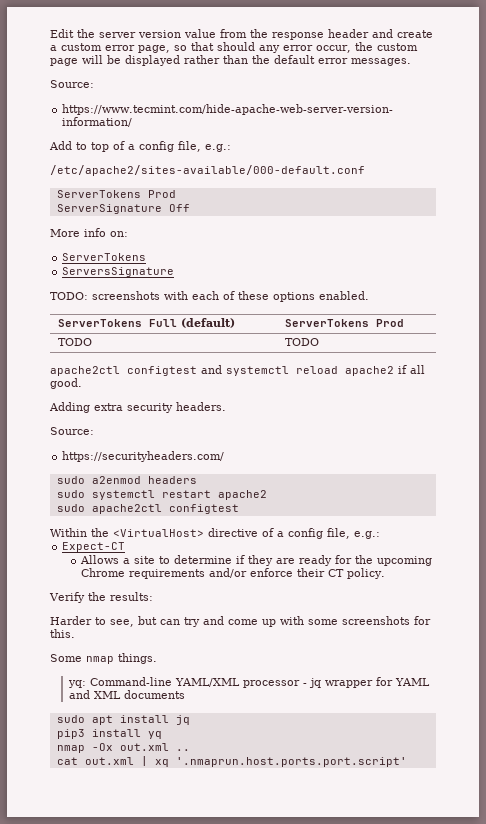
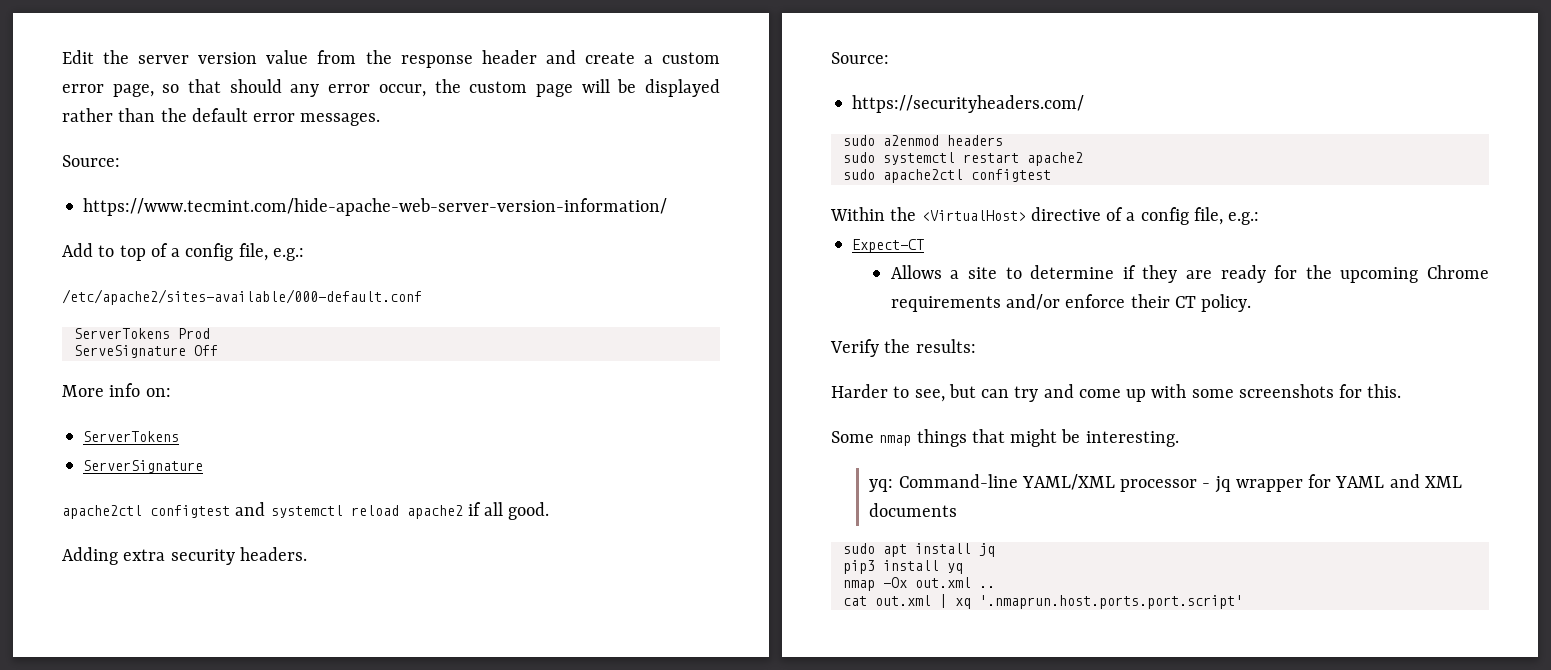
- ServerSignature Off
+ ServeSignature Off
- ServersSignature
- TODO: screenshots with each of these options enabled.
- ServerTokens Full (default) | ServerTokens Prod
- TODO | TODO
+ ServerSignature
- Some nmap things.
+ Some nmap things that might be interesting.

